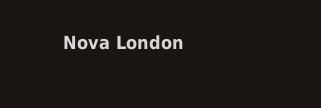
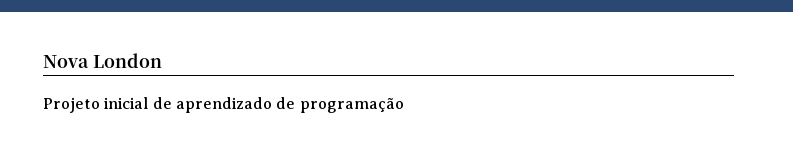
+ Projeto inicial de aprendizado de programação

